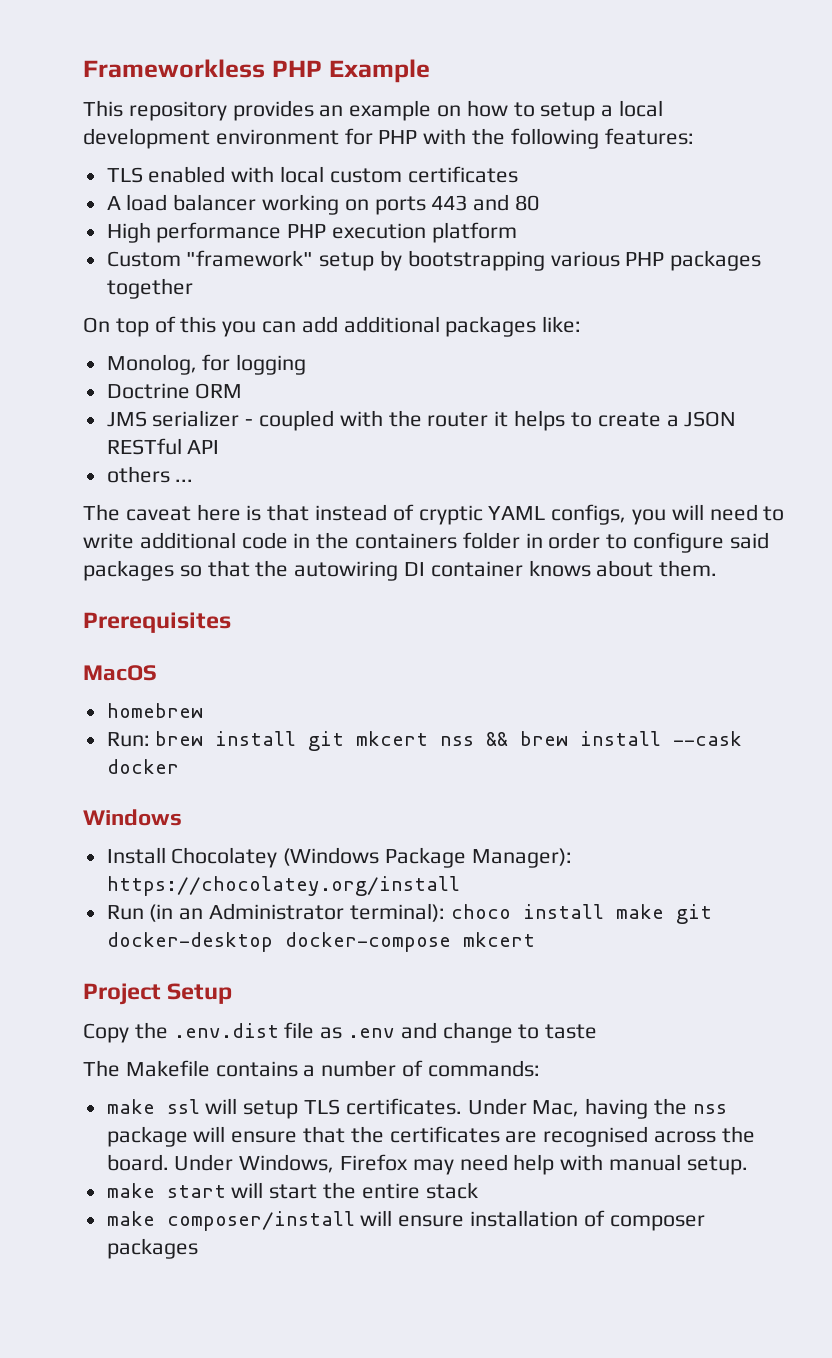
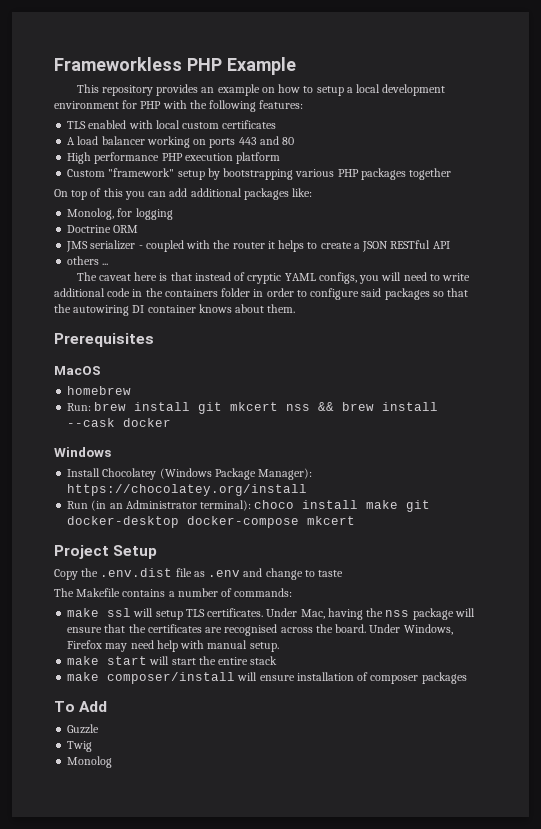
+ To Add
+ Guzzle
+ Twig
+ Monolog

